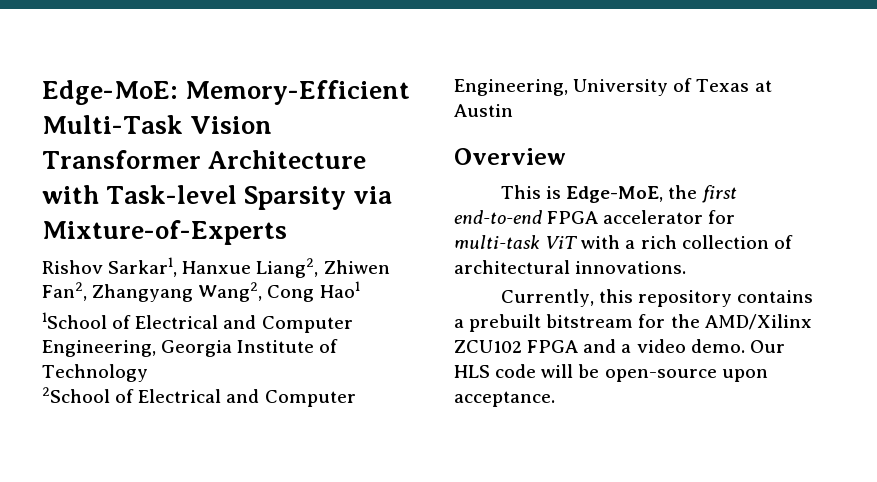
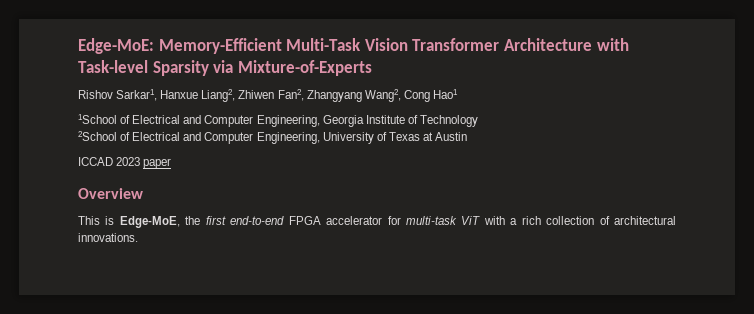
+ ICCAD 2023 paper
- Currently, this repository contains a prebuilt bitstream for the AMD/Xilinx ZCU102 FPGA and a video demo. Our HLS code will be open-source upon acceptance.

